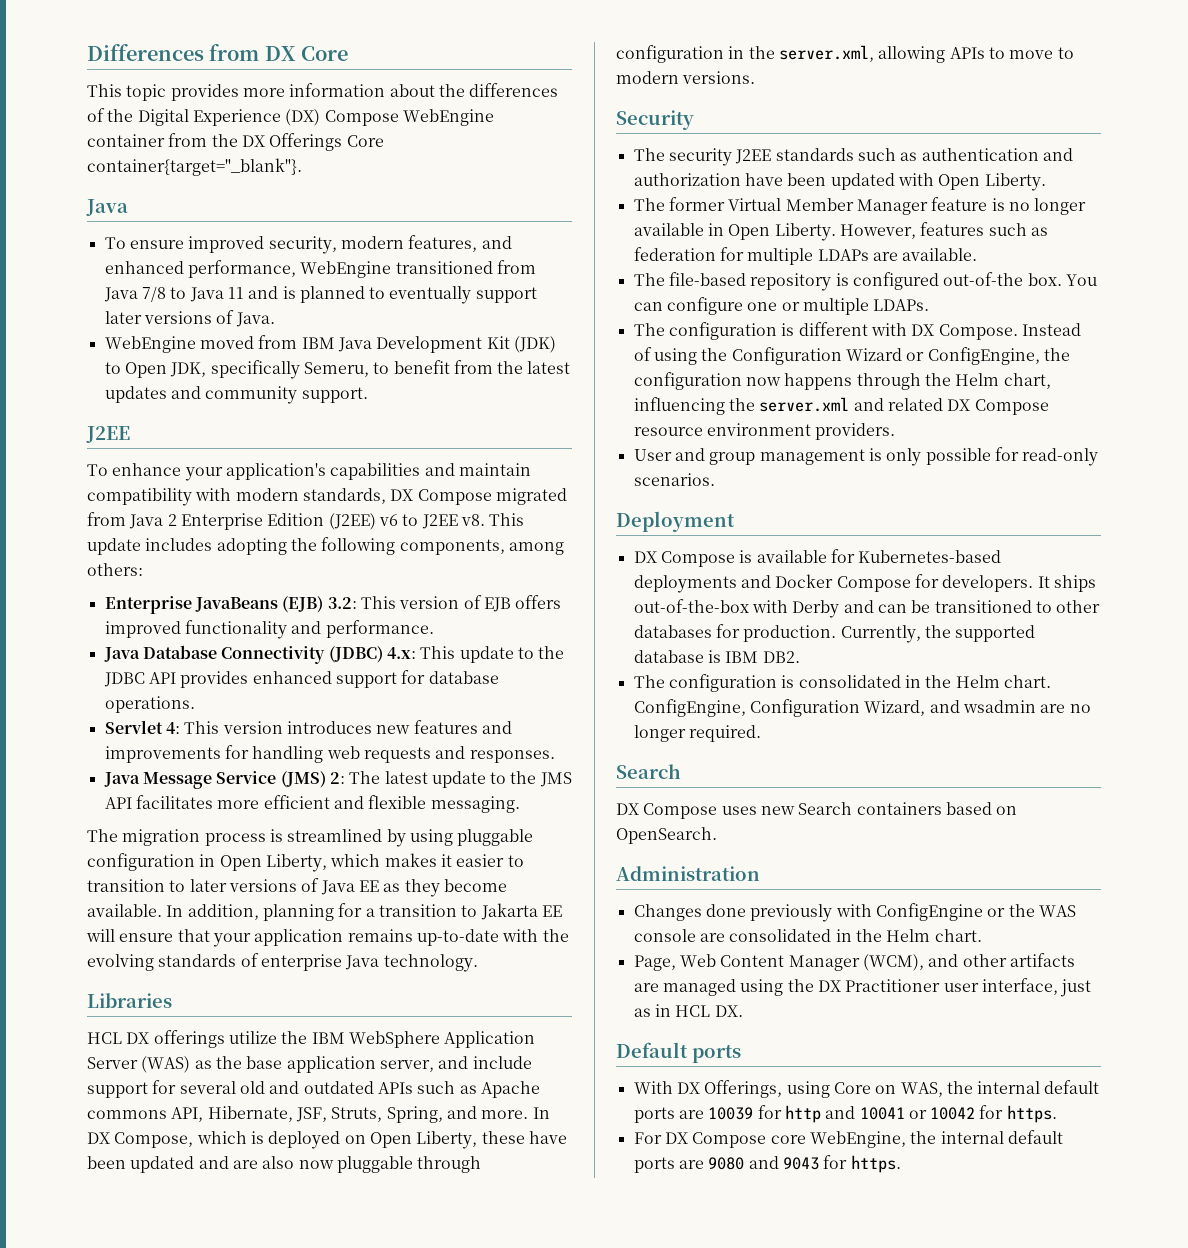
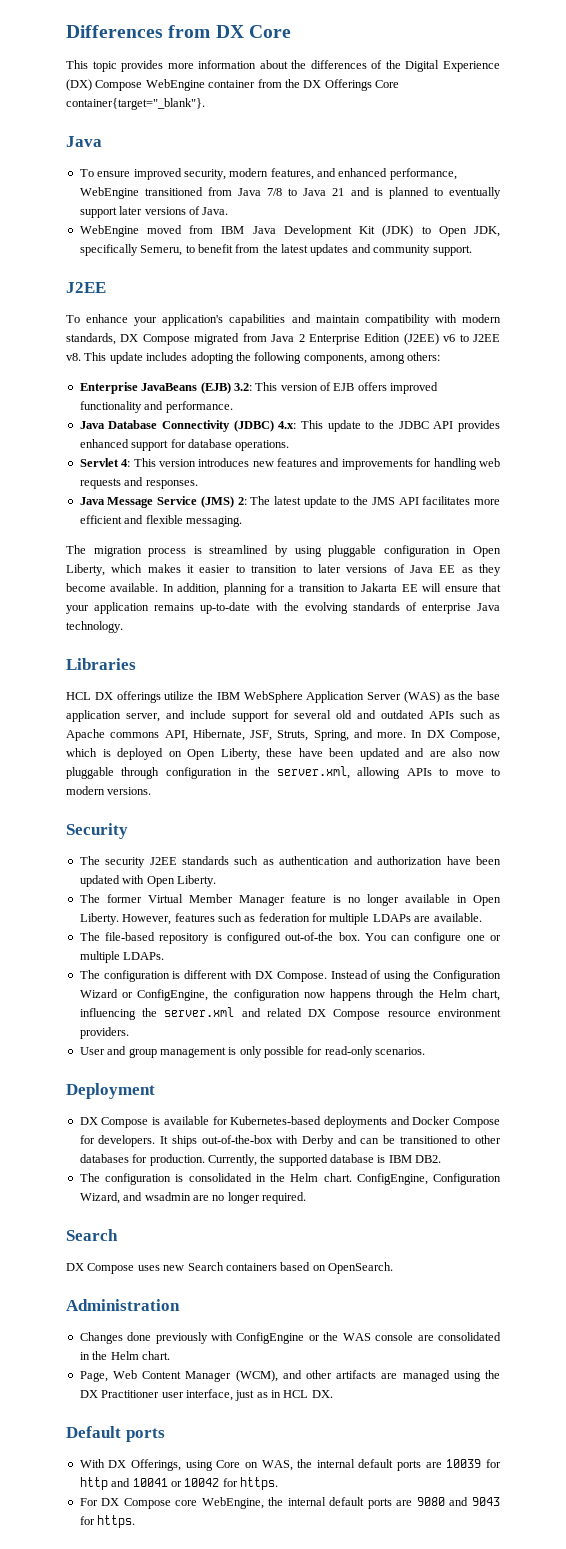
- To ensure improved security, modern features, and enhanced performance, WebEngine transitioned from Java 7/8 to Java 11 and is planned to eventually support later versions of Java.
+ To ensure improved security, modern features, and enhanced performance, WebEngine transitioned from Java 7/8 to Java 21 and is planned to eventually support later versions of Java.

